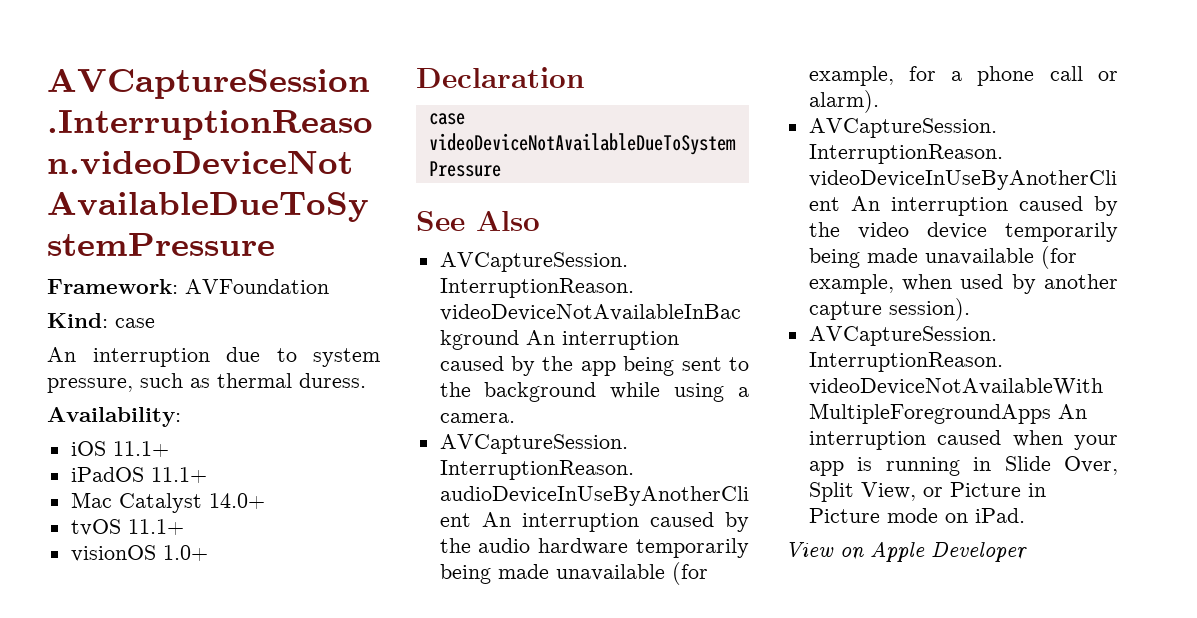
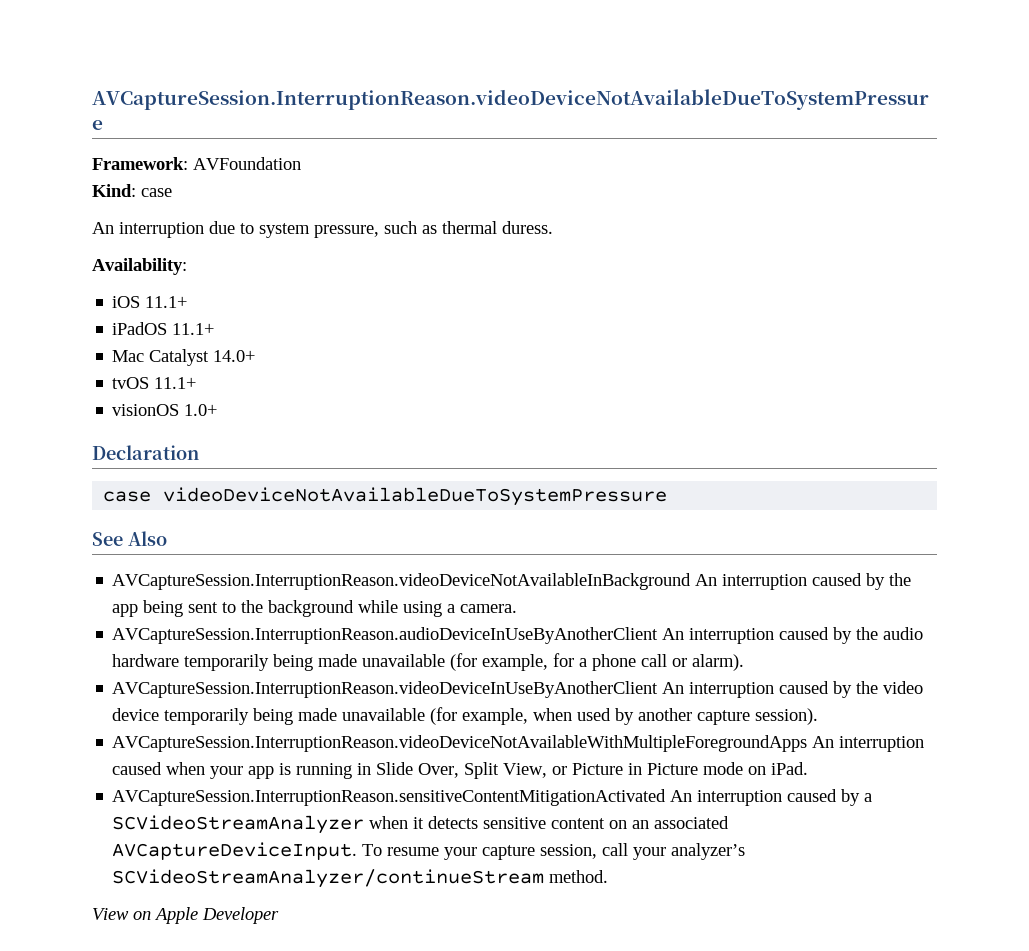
+ AVCaptureSession.InterruptionReason.sensitiveContentMitigationActivated An interruption caused by a SCVideoStreamAnalyzer when it detects sensitive content on an associated AVCaptureDeviceInput. To resume your capture session, call your analyzer’s SCVideoStreamAnalyzer/continueStream method.

